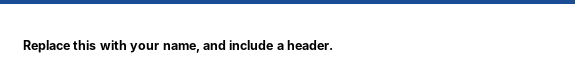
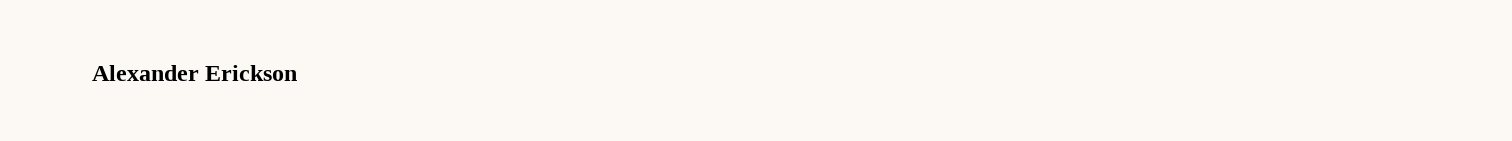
- Replace this with your name, and include a header.
+ Alexander Erickson

